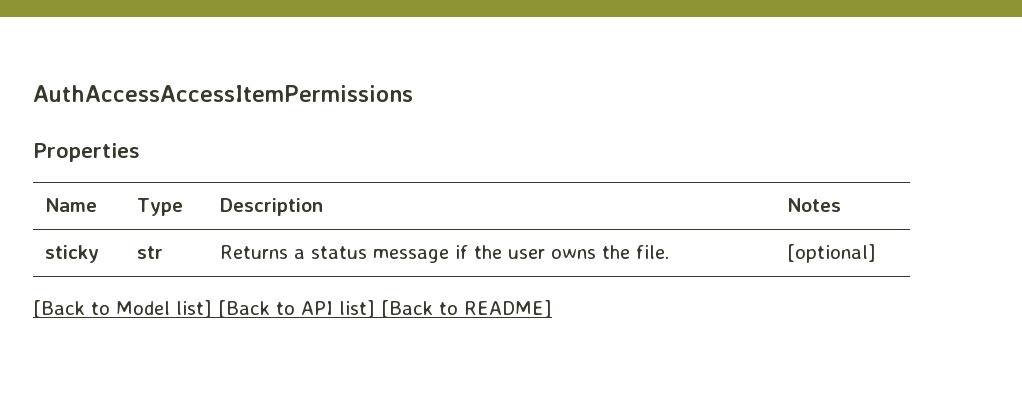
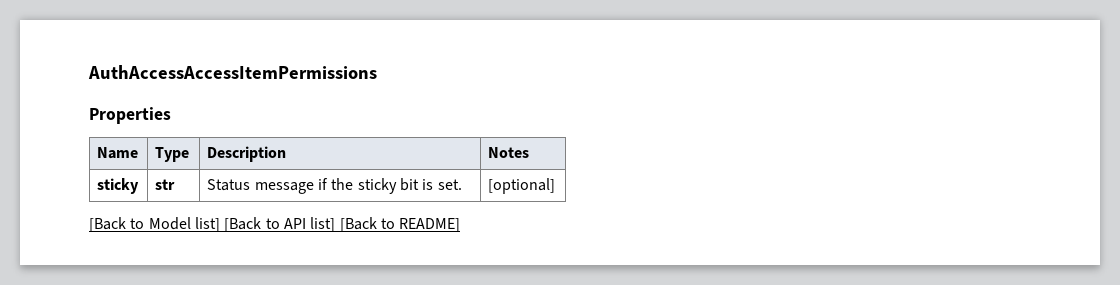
- sticky | str | Returns a status message if the user owns the file. | [optional]
+ sticky | str | Status message if the sticky bit is set. | [optional]

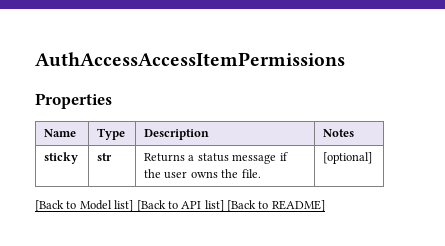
- sticky | str | Status message if the sticky bit is set. | [optional]
+ sticky | str | Returns a status message if the user owns the file. | [optional]

